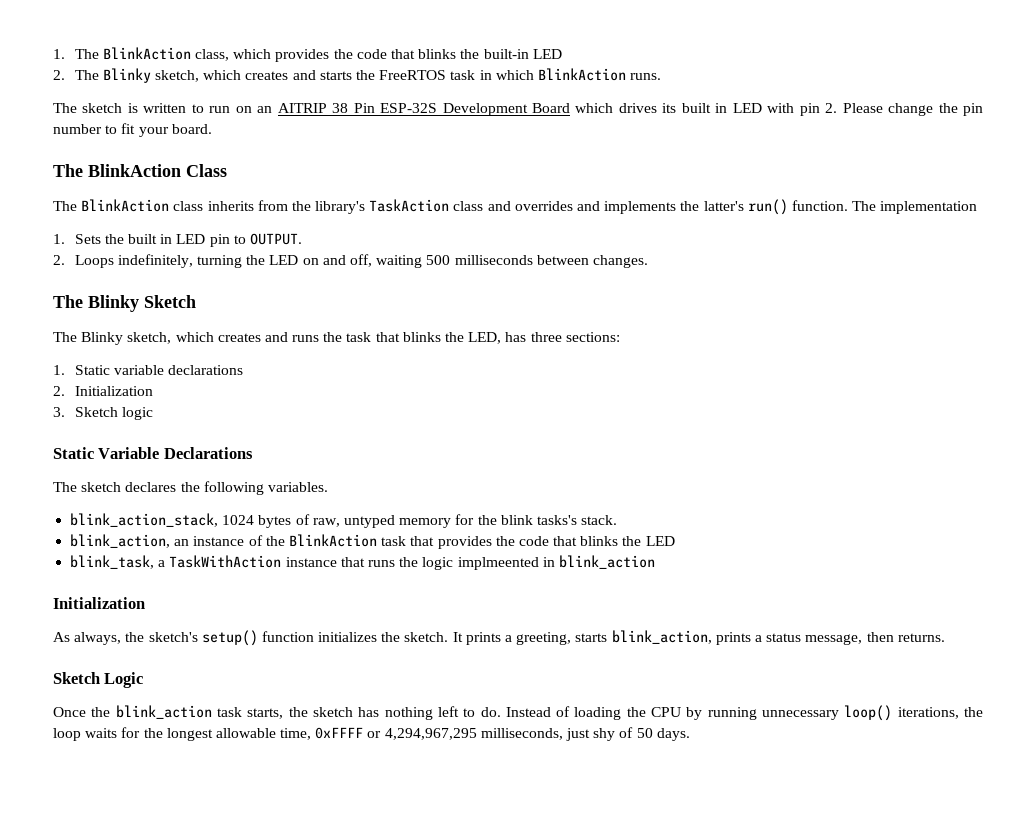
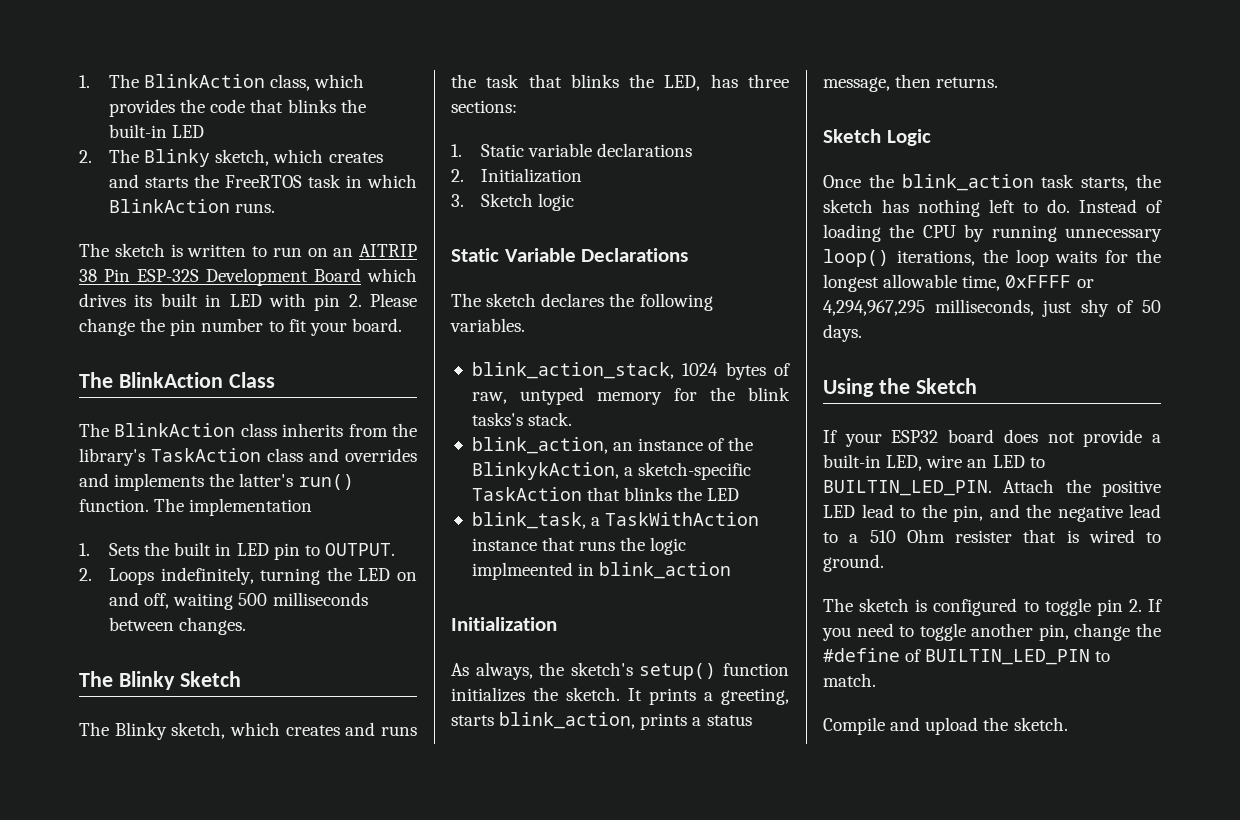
- blink_action, an instance of the BlinkAction task that provides the code that blinks the LED
+ blink_action, an instance of the BlinkykAction, a sketch-specific TaskAction that blinks the LED
+ Using the Sketch
+ If your ESP32 board does not provide a built-in LED, wire an LED to BUILTIN_LED_PIN. Attach the positive LED lead to the pin, and the negative lead to a 510 Ohm resister that is wired to ground.
+ The sketch is configured to toggle pin 2. If you need to toggle another pin, change the #define of BUILTIN_LED_PIN to match.
+ Compile and upload the sketch.

